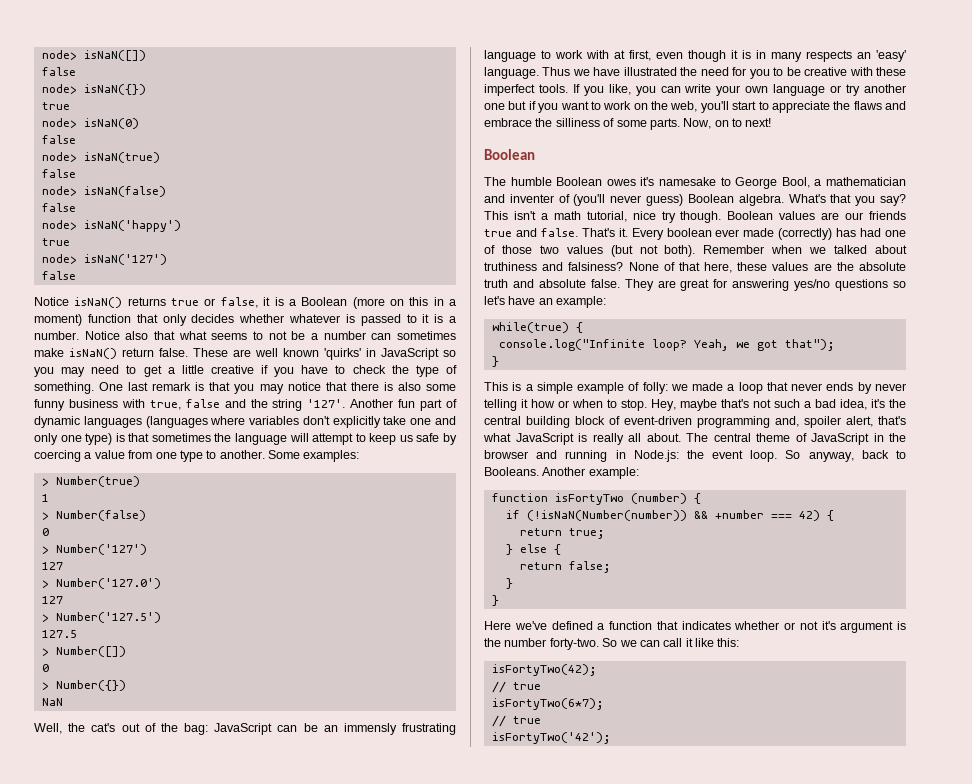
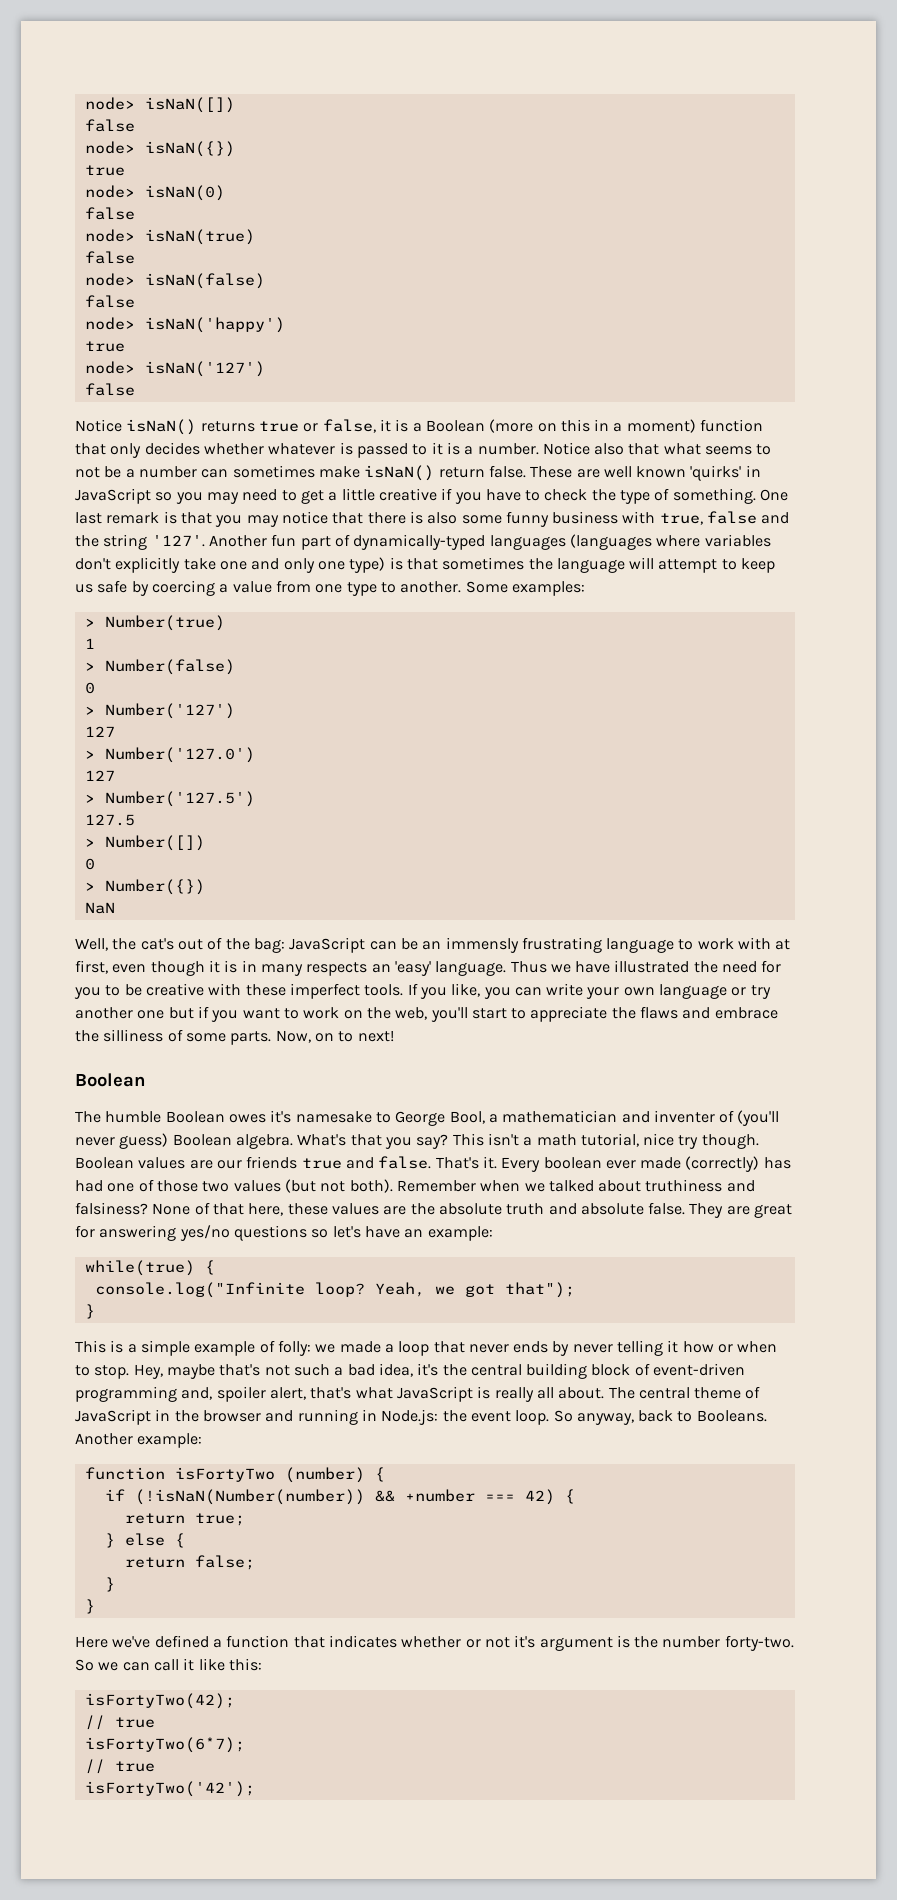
- Another fun part of dynamic languages (languages where variables don't explicitly take one and only one type) is that sometimes the language will attempt to keep us safe by coercing a value from one type to another.
+ Another fun part of dynamically-typed languages (languages where variables don't explicitly take one and only one type) is that sometimes the language will attempt to keep us safe by coercing a value from one type to another.

